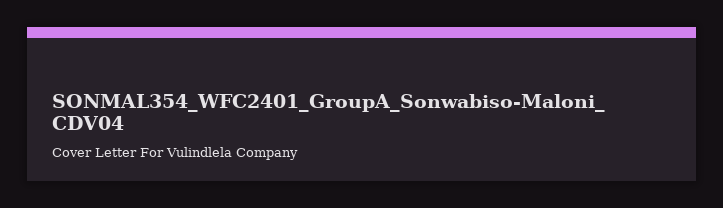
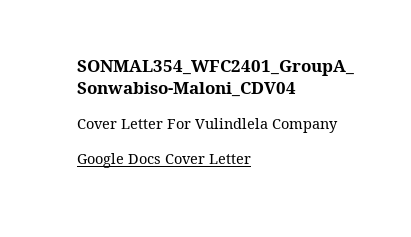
+ Google Docs Cover Letter

